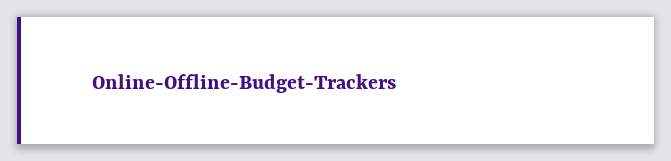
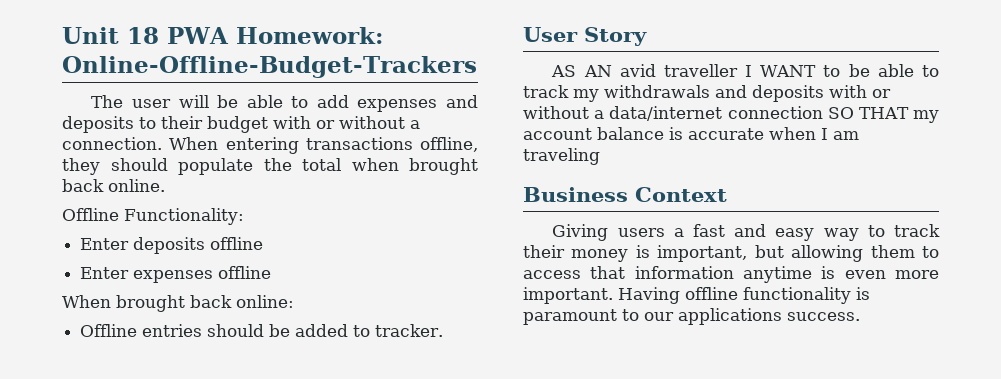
- Online-Offline-Budget-Trackers
+ Unit 18 PWA Homework: Online-Offline-Budget-Trackers
+ The user will be able to add expenses and deposits to their budget with or without a connection. When entering transactions offline, they should populate the total when brought back online.
+ Offline Functionality:
+ Enter deposits offline
+ Enter expenses offline
+ When brought back online:
+ Offline entries should be added to tracker.
+ User Story
+ AS AN avid traveller I WANT to be able to track my withdrawals and deposits with or without a data/internet connection SO THAT my account balance is accurate when I am traveling
+ Business Context
+ Giving users a fast and easy way to track their money is important, but allowing them to access that information anytime is even more important. Having offline functionality is paramount to our applications success.

